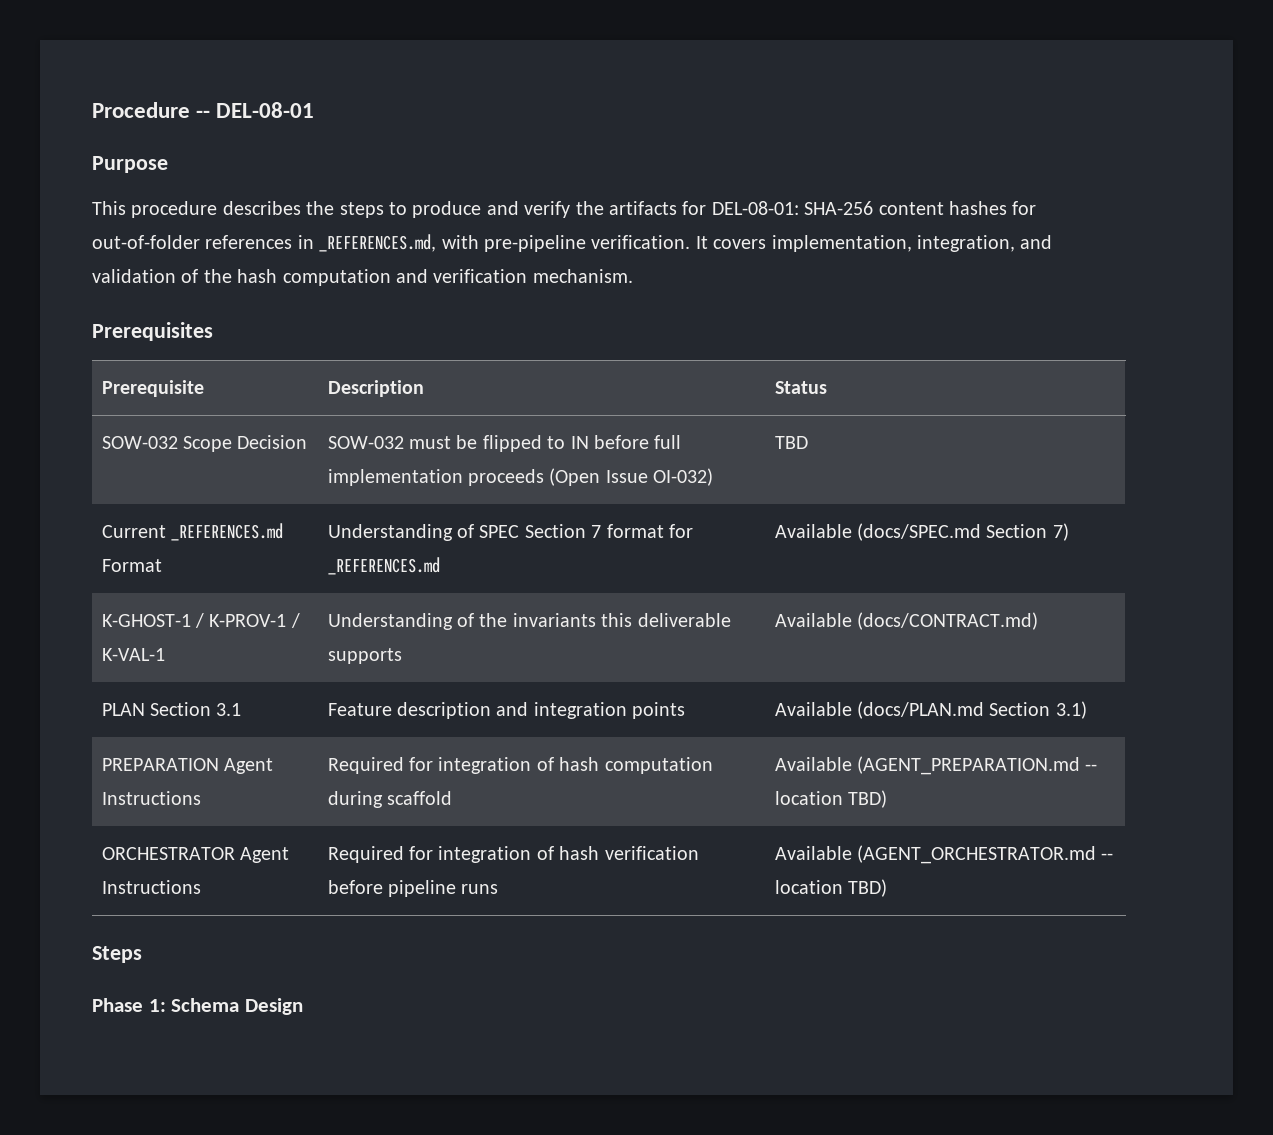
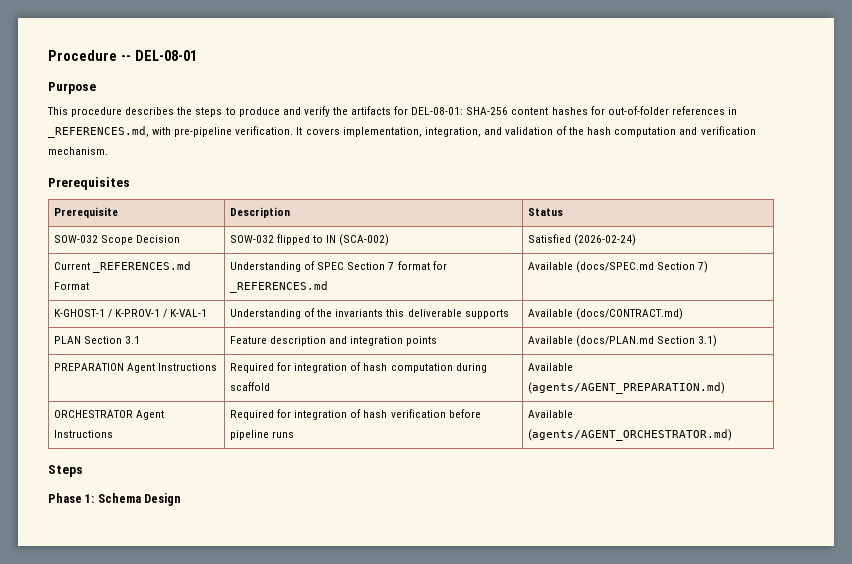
- SOW-032 Scope Decision | SOW-032 must be flipped to IN before full implementation proceeds (Open Issue OI-032) | TBD
+ SOW-032 Scope Decision | SOW-032 flipped to IN (SCA-002) | Satisfied (2026-02-24)
- PREPARATION Agent Instructions | Required for integration of hash computation during scaffold | Available (AGENT_PREPARATION.md -- location TBD)
+ PREPARATION Agent Instructions | Required for integration of hash computation during scaffold | Available (agents/AGENT_PREPARATION.md)
- ORCHESTRATOR Agent Instructions | Required for integration of hash verification before pipeline runs | Available (AGENT_ORCHESTRATOR.md -- location TBD)
+ ORCHESTRATOR Agent Instructions | Required for integration of hash verification before pipeline runs | Available (agents/AGENT_ORCHESTRATOR.md)

